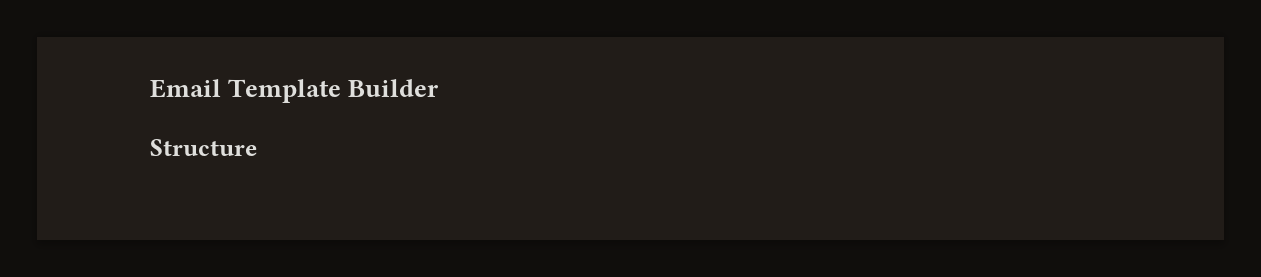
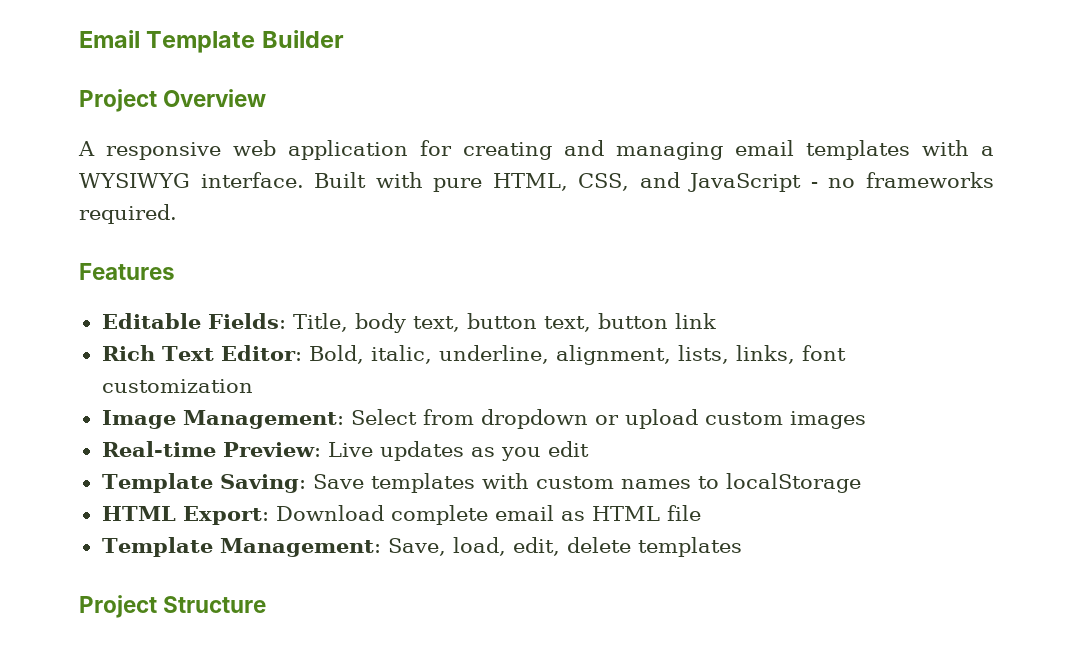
- Structure
+ Project Overview
+ A responsive web application for creating and managing email templates with a WYSIWYG interface. Built with pure HTML, CSS, and JavaScript - no frameworks required.
+ Features
+ Editable Fields: Title, body text, button text, button link
+ Rich Text Editor: Bold, italic, underline, alignment, lists, links, font customization
+ Image Management: Select from dropdown or upload custom images
+ Real-time Preview: Live updates as you edit
+ Template Saving: Save templates with custom names to localStorage
+ HTML Export: Download complete email as HTML file
+ Template Management: Save, load, edit, delete templates
+ Project Structure

